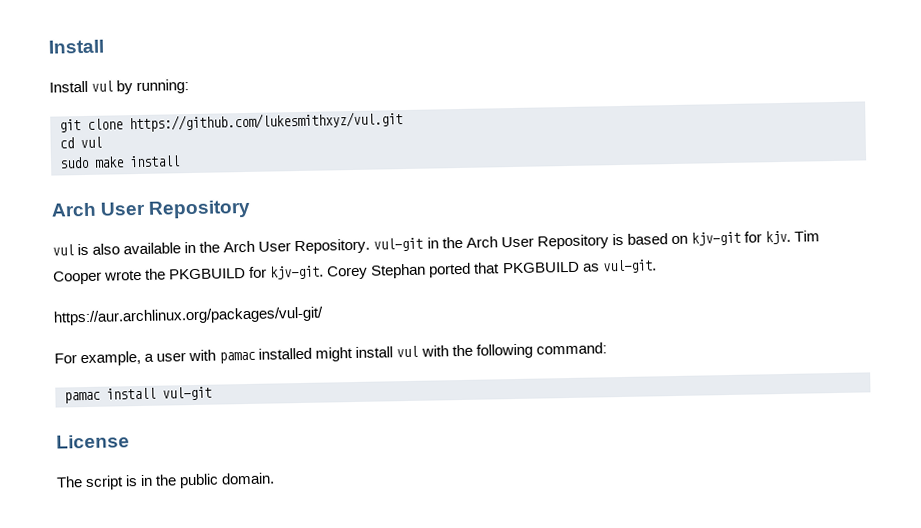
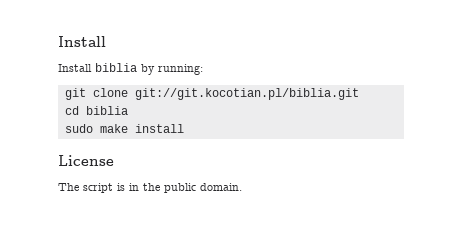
- Install vul by running:
+ Install biblia by running:
- git clone https://github.com/lukesmithxyz/vul.git
+ git clone git://git.kocotian.pl/biblia.git
- cd vul
+ cd biblia
  sudo make install
- Arch User Repository
- vul is also available in the Arch User Repository. vul-git in the Arch User Repository is based on kjv-git for kjv. Tim Cooper wrote the PKGBUILD for kjv-git. Corey Stephan ported that PKGBUILD as vul-git.
- https://aur.archlinux.org/packages/vul-git/
- For example, a user with pamac installed might install vul with the following command:
- pamac install vul-git

